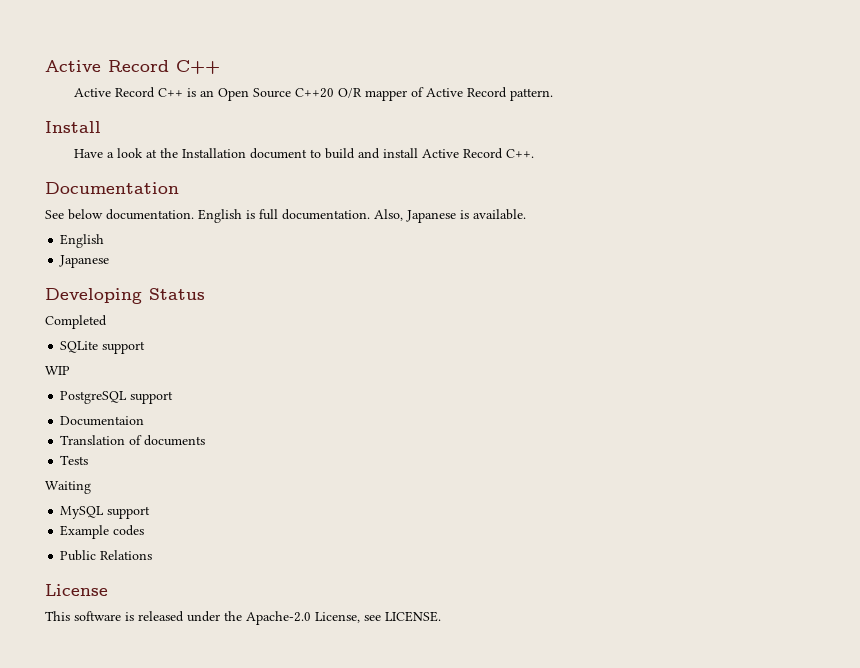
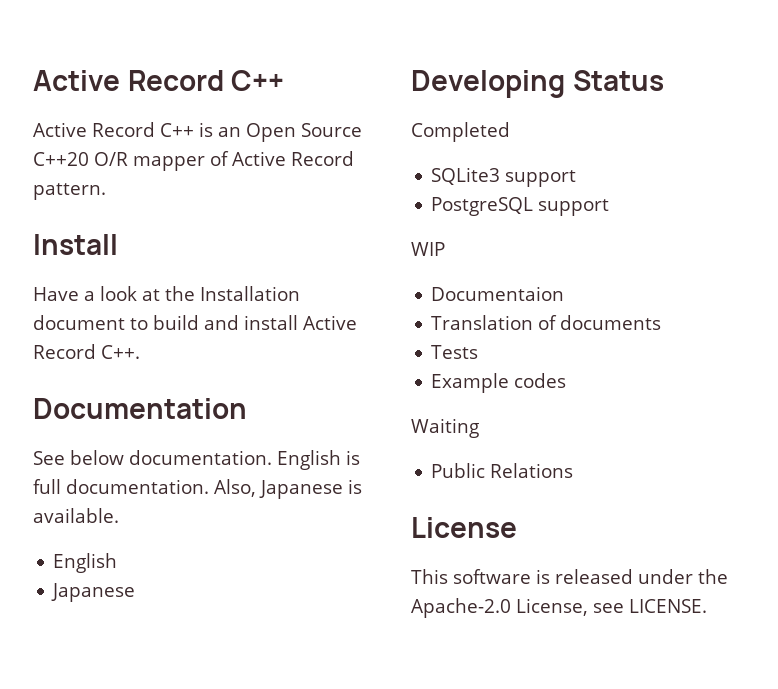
- SQLite support
+ SQLite3 support
+ PostgreSQL support
- PostgreSQL support
- Waiting
- MySQL support
+ Waiting

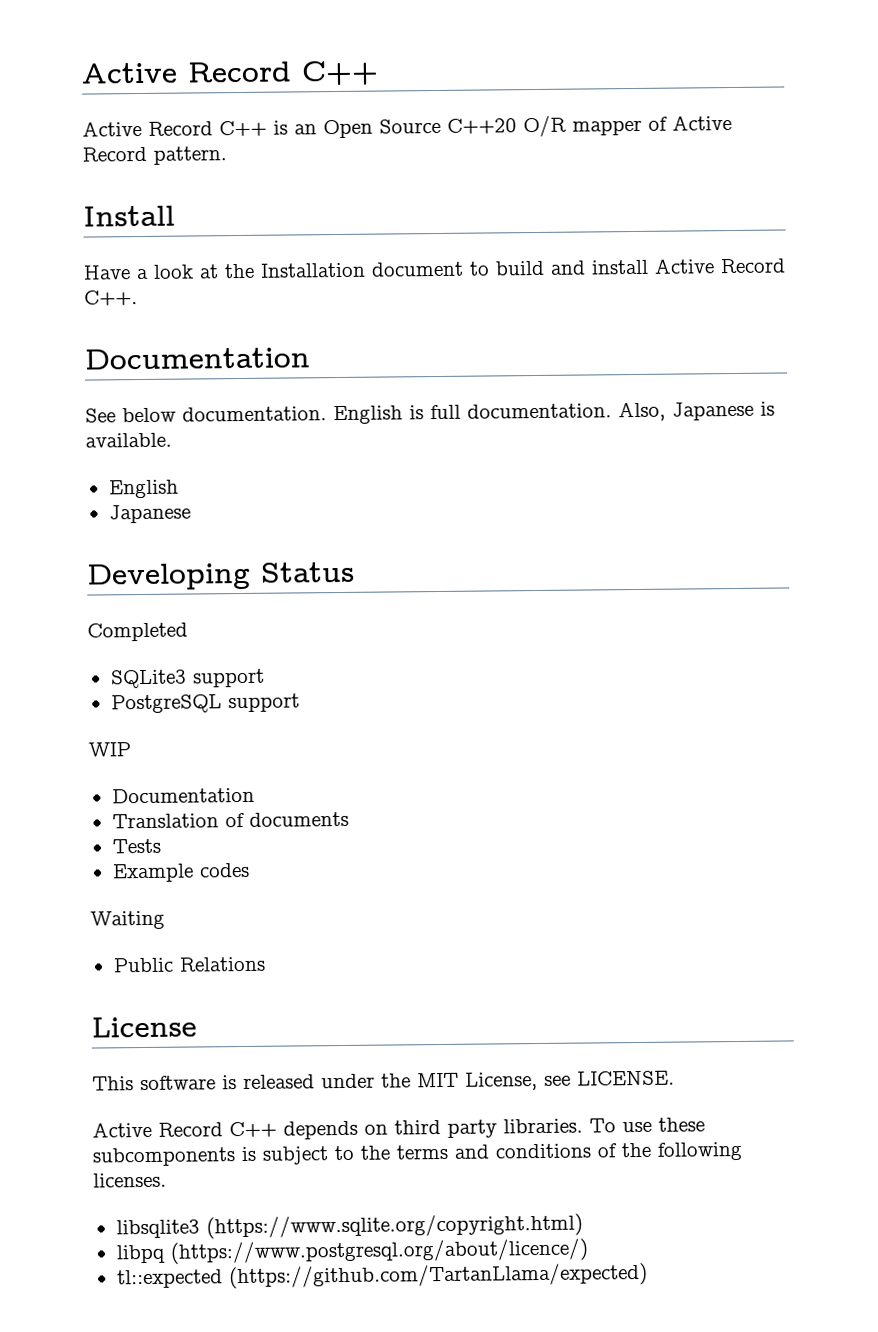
  WIP
- Documentaion
+ Documentation
- This software is released under the Apache-2.0 License, see LICENSE.
+ This software is released under the MIT License, see LICENSE.
+ Active Record C++ depends on third party libraries. To use these subcomponents is subject to the terms and conditions of the following licenses.
+ libsqlite3 (https://www.sqlite.org/copyright.html)
+ libpq (https://www.postgresql.org/about/licence/)
+ tl::expected (https://github.com/TartanLlama/expected)

